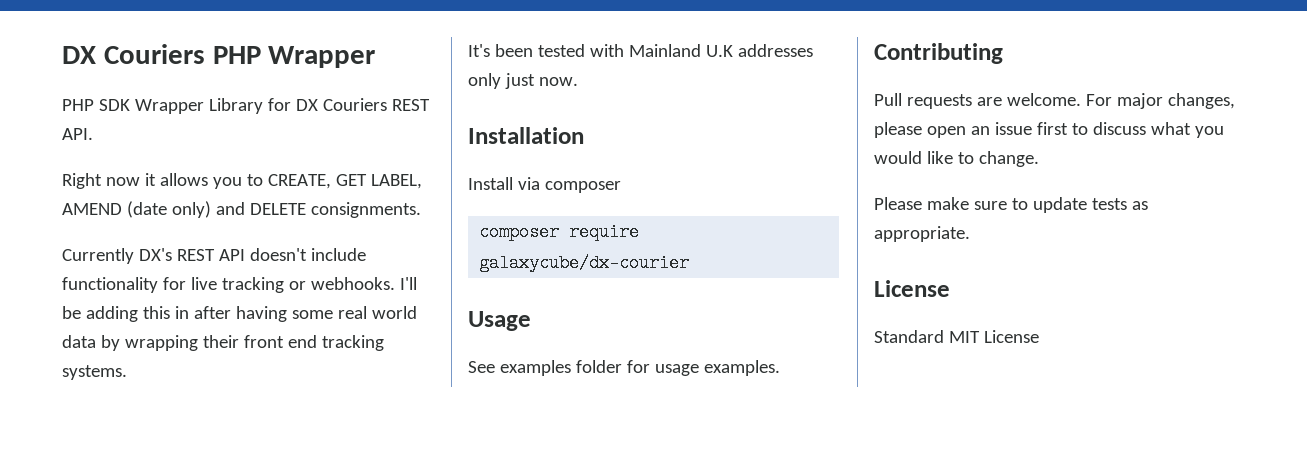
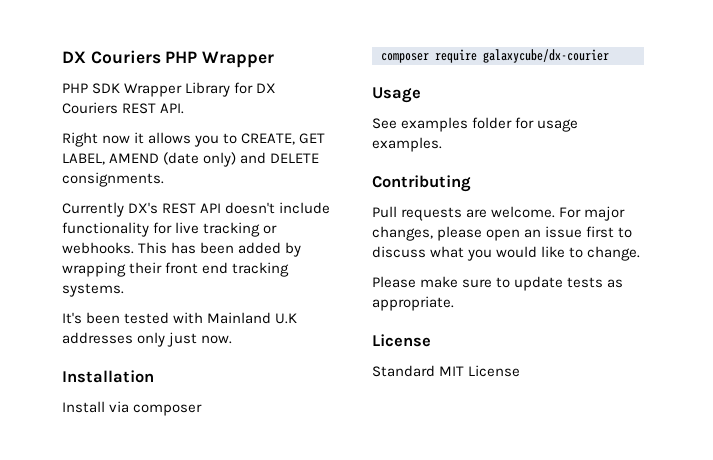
- I'll be adding this in after having some real world data by wrapping their front end tracking systems.
+ This has been added by wrapping their front end tracking systems.

